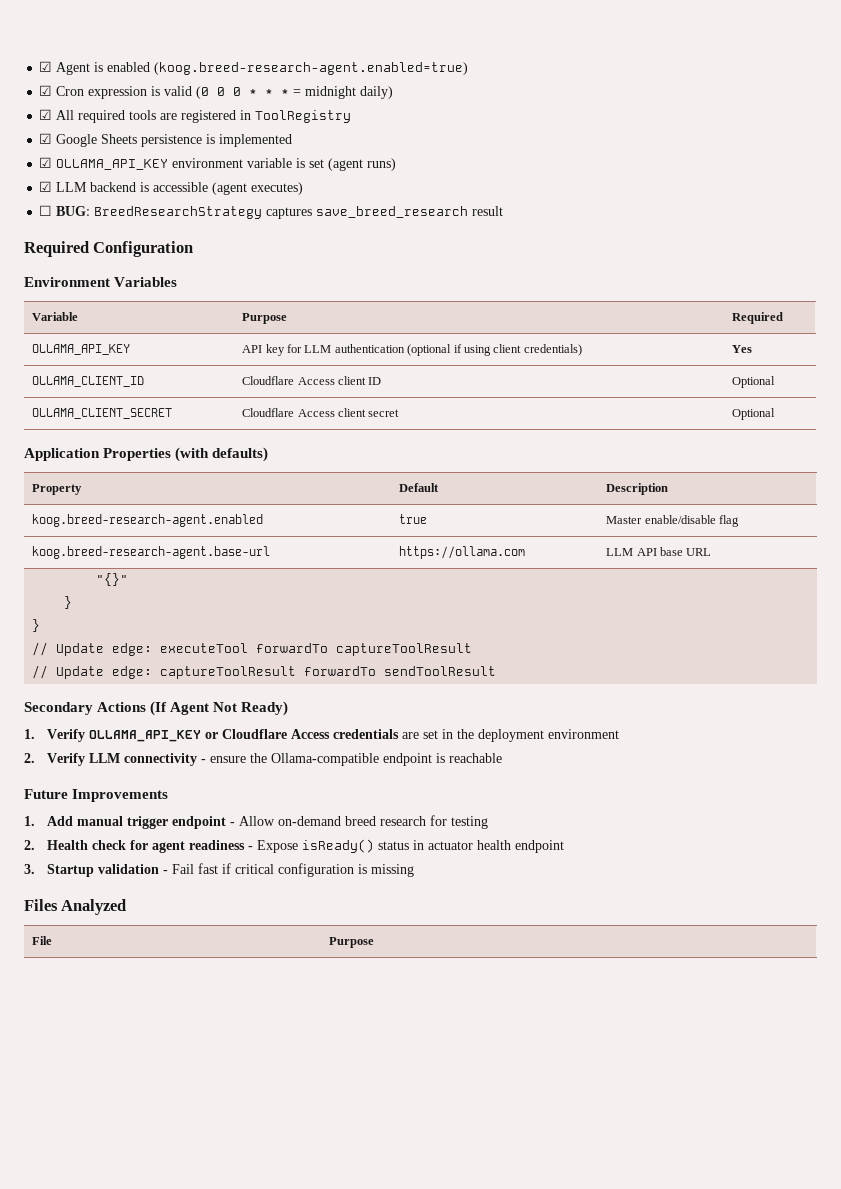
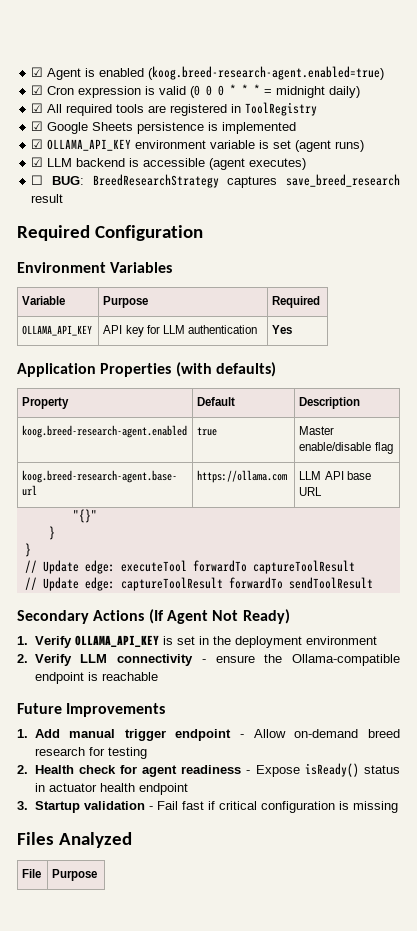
- OLLAMA_API_KEY | API key for LLM authentication (optional if using client credentials) | Yes
- OLLAMA_CLIENT_ID | Cloudflare Access client ID | Optional
- OLLAMA_CLIENT_SECRET | Cloudflare Access client secret | Optional
+ OLLAMA_API_KEY | API key for LLM authentication | Yes
- 1. Verify OLLAMA_API_KEY or Cloudflare Access credentials are set in the deployment environment
+ 1. Verify OLLAMA_API_KEY is set in the deployment environment

